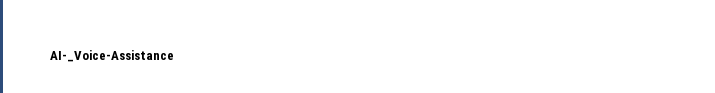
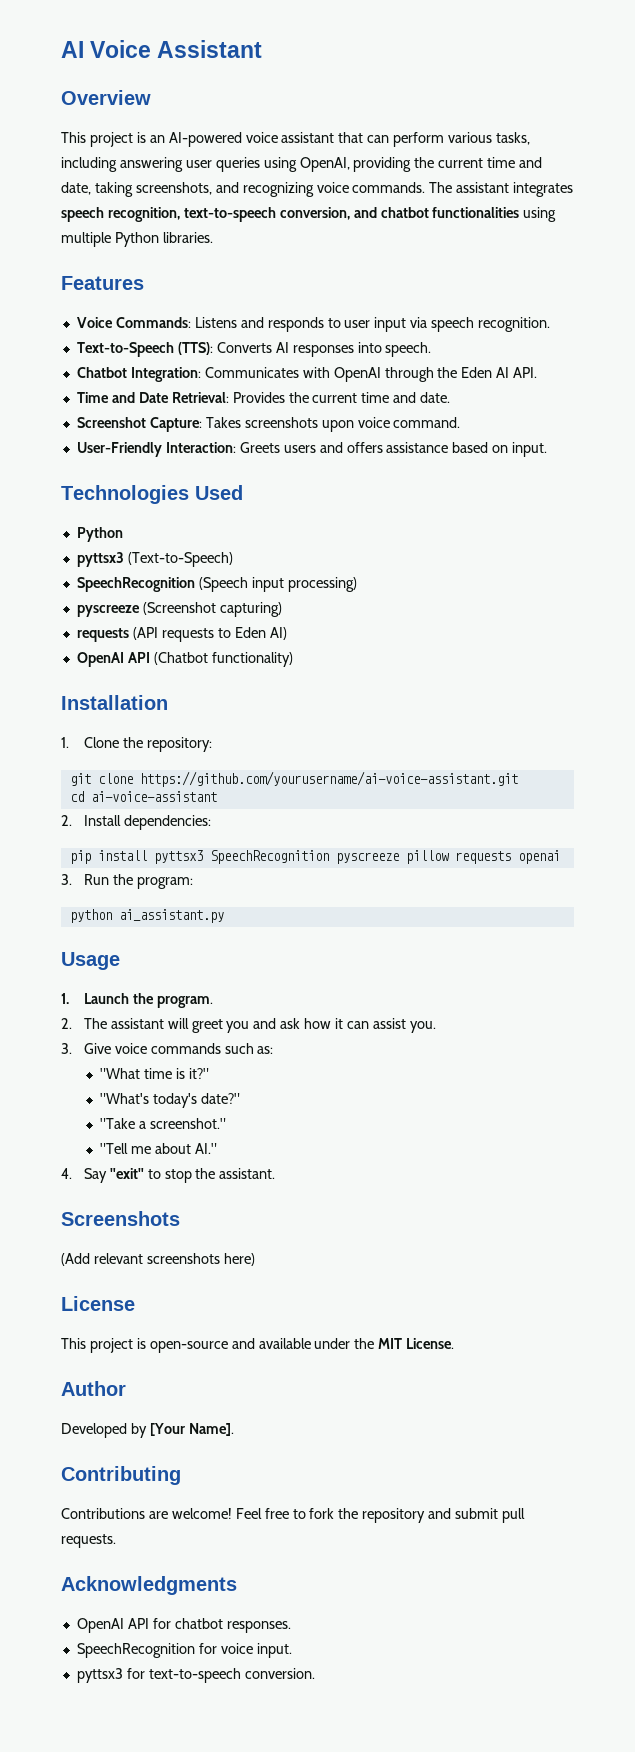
- AI-_Voice-Assistance
+ AI Voice Assistant
+ Overview
+ This project is an AI-powered voice assistant that can perform various tasks, including answering user queries using OpenAI, providing the current time and date, taking screenshots, and recognizing voice commands. The assistant integrates speech recognition, text-to-speech conversion, and chatbot functionalities using multiple Python libraries.
+ Features
+ Voice Commands: Listens and responds to user input via speech recognition.
+ Text-to-Speech (TTS): Converts AI responses into speech.
+ Chatbot Integration: Communicates with OpenAI through the Eden AI API.
+ Time and Date Retrieval: Provides the current time and date.
+ Screenshot Capture: Takes screenshots upon voice command.
+ User-Friendly Interaction: Greets users and offers assistance based on input.
+ Technologies Used
+ Python
+ pyttsx3 (Text-to-Speech)
+ SpeechRecognition (Speech input processing)
+ pyscreeze (Screenshot capturing)
+ requests (API requests to Eden AI)
+ OpenAI API (Chatbot functionality)
+ Installation
+ 1. Clone the repository:
+ git clone https://github.com/yourusername/ai-voice-assistant.git
+ cd ai-voice-assistant
+ 2. Install dependencies:
+ pip install pyttsx3 SpeechRecognition pyscreeze pillow requests openai
+ 3. Run the program:
+ python ai_assistant.py
+ Usage
+ 1. Launch the program.
+ 2. The assistant will greet you and ask how it can assist you.
+ 3. Give voice commands such as:
+ "What time is it?"
+ "What's today's date?"
+ "Take a screenshot."
+ "Tell me about AI."
+ 4. Say "exit" to stop the assistant.
+ Screenshots
+ (Add relevant screenshots here)
+ License
+ This project is open-source and available under the MIT License.
+ Author
+ Developed by [Your Name].
+ Contributing
+ Contributions are welcome! Feel free to fork the repository and submit pull requests.
+ Acknowledgments
+ OpenAI API for chatbot responses.
+ SpeechRecognition for voice input.
+ pyttsx3 for text-to-speech conversion.

